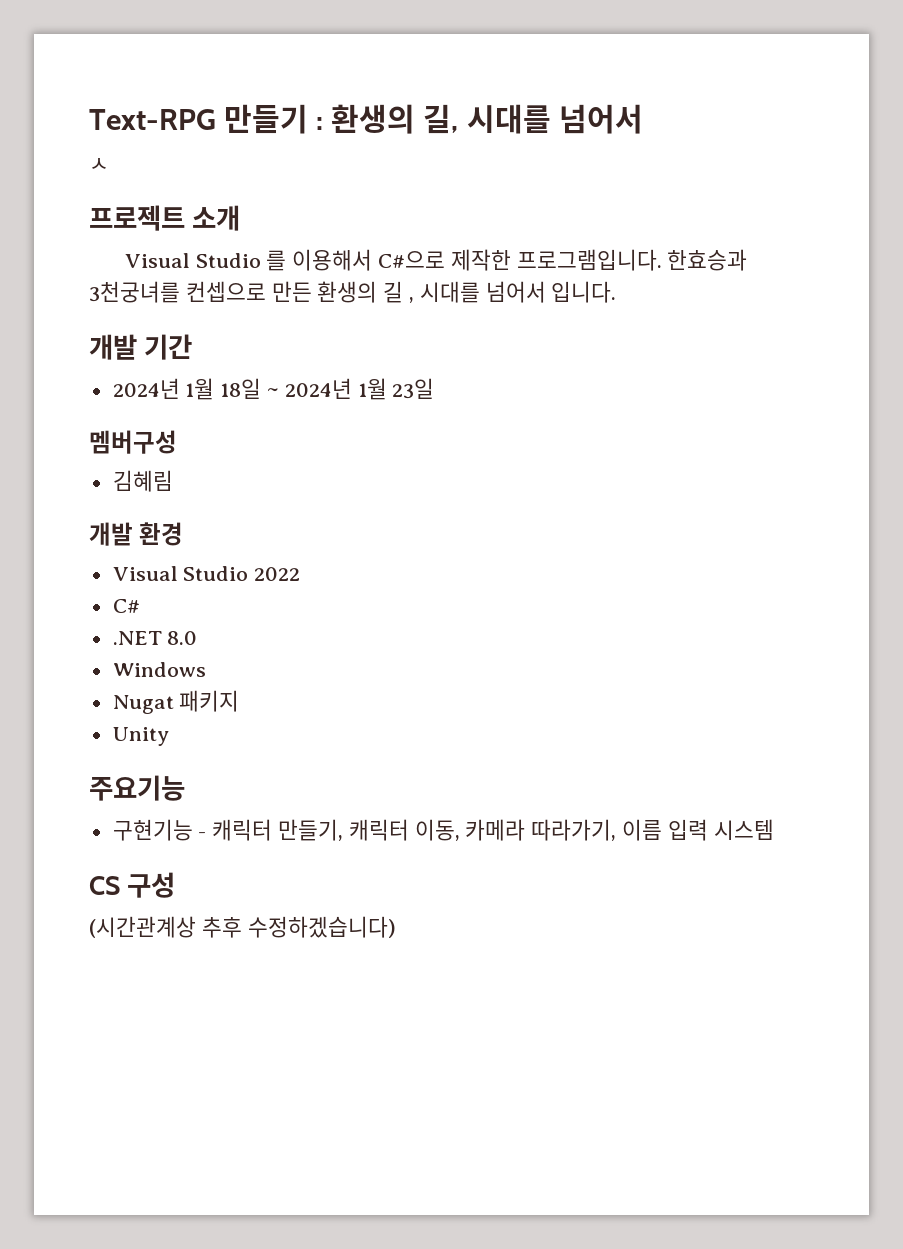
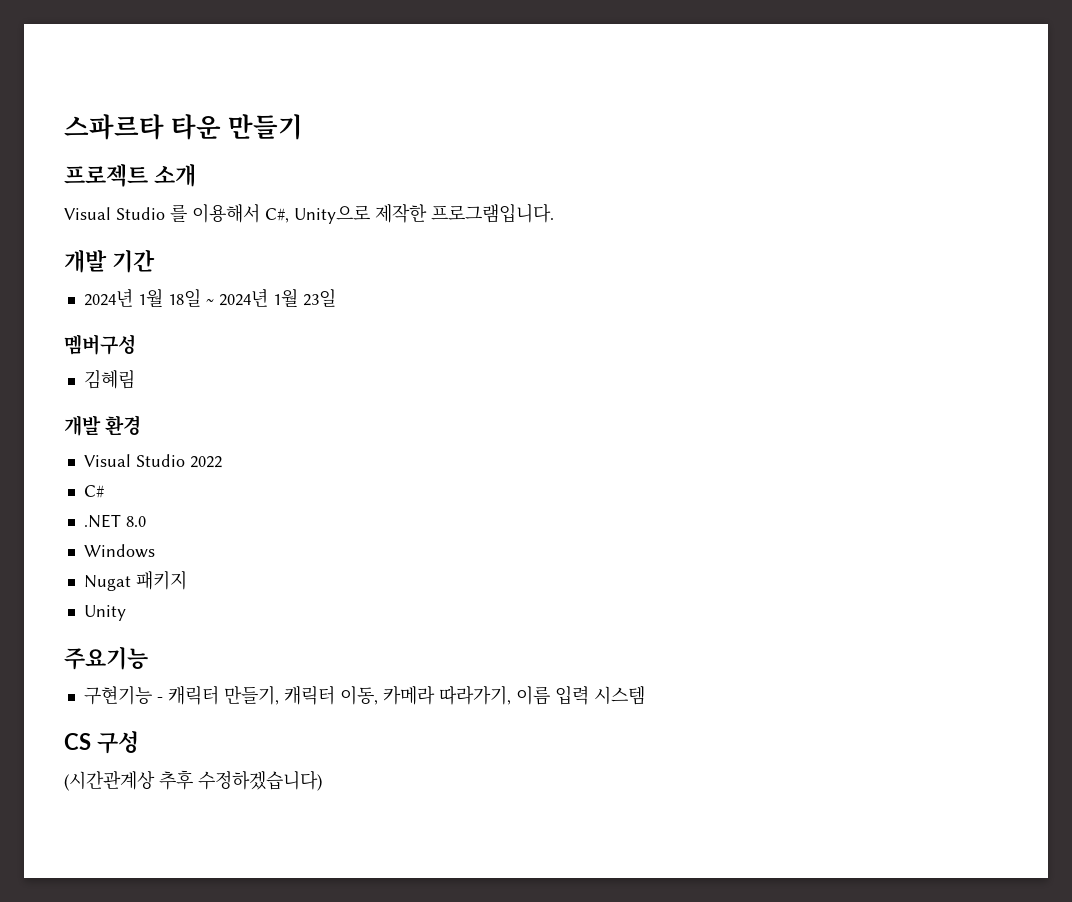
- Text-RPG 만들기 : 환생의 길, 시대를 넘어서
- ㅅ
+ 스파르타 타운 만들기
- Visual Studio 를 이용해서 C#으로 제작한 프로그램입니다. 한효승과 3천궁녀를 컨셉으로 만든 환생의 길 , 시대를 넘어서 입니다.
+ Visual Studio 를 이용해서 C#, Unity으로 제작한 프로그램입니다.

